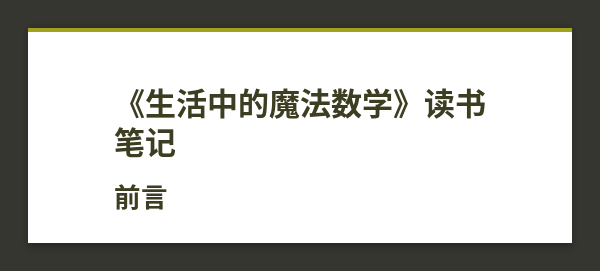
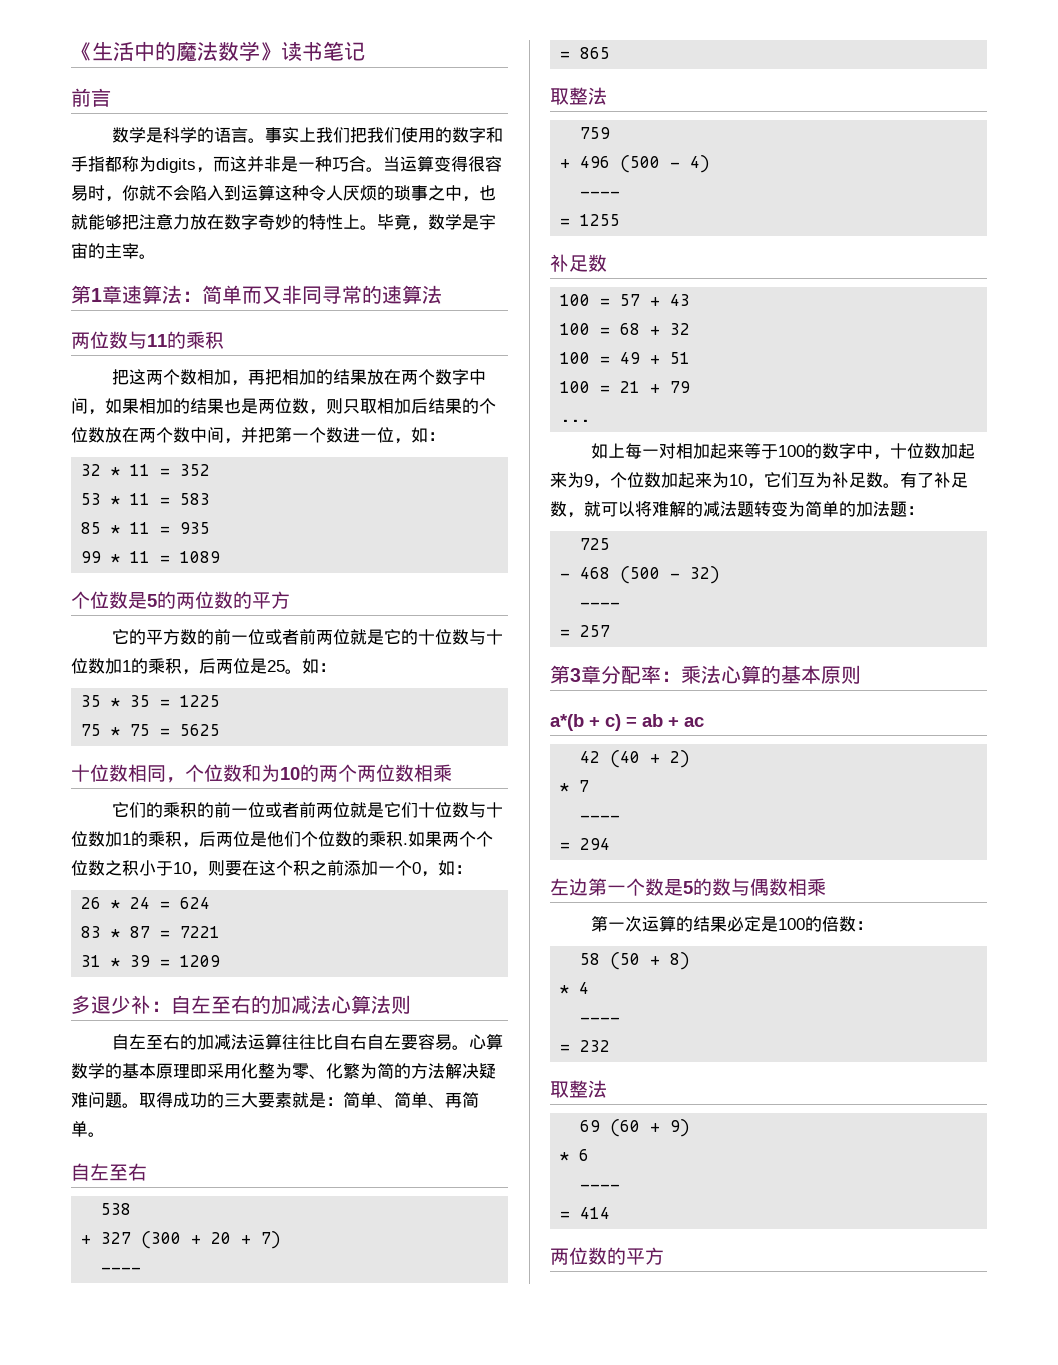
+ 数学是科学的语言。事实上我们把我们使用的数字和手指都称为digits，而这并非是一种巧合。当运算变得很容易时，你就不会陷入到运算这种令人厌烦的琐事之中，也就能够把注意力放在数字奇妙的特性上。毕竟，数学是宇宙的主宰。
+ 第1章速算法：简单而又非同寻常的速算法
+ 两位数与11的乘积
+ 把这两个数相加，再把相加的结果放在两个数字中间，如果相加的结果也是两位数，则只取相加后结果的个位数放在两个数中间，并把第一个数进一位，如：
+ 32 * 11 = 352
+ 53 * 11 = 583
+ 85 * 11 = 935
+ 99 * 11 = 1089
+ 个位数是5的两位数的平方
+ 它的平方数的前一位或者前两位就是它的十位数与十位数加1的乘积，后两位是25。如：
+ 35 * 35 = 1225
+ 75 * 75 = 5625
+ 十位数相同，个位数和为10的两个两位数相乘
+ 它们的乘积的前一位或者前两位就是它们十位数与十位数加1的乘积，后两位是他们个位数的乘积.如果两个个位数之积小于10，则要在这个积之前添加一个0，如：
+ 26 * 24 = 624
+ 83 * 87 = 7221
+ 31 * 39 = 1209
+ 多退少补：自左至右的加减法心算法则
+ 自左至右的加减法运算往往比自右自左要容易。心算数学的基本原理即采用化整为零、化繁为简的方法解决疑难问题。取得成功的三大要素就是：简单、简单、再简单。
+ 自左至右
+ 538
+ + 327 (300 + 20 + 7)
+ ----
+ = 865
+ 取整法
+ 759
+ + 496 (500 - 4)
+ ----
+ = 1255
+ 补足数
+ 100 = 57 + 43
+ 100 = 68 + 32
+ 100 = 49 + 51
+ 100 = 21 + 79
+ ...
+ 如上每一对相加起来等于100的数字中，十位数加起来为9，个位数加起来为10，它们互为补足数。有了补足数，就可以将难解的减法题转变为简单的加法题：
+ 725
+ - 468 (500 - 32)
+ ----
+ = 257
+ 第3章分配率：乘法心算的基本原则
+ a*(b + c) = ab + ac
+ 42 (40 + 2)
+ * 7
+ ----
+ = 294
+ 左边第一个数是5的数与偶数相乘
+ 第一次运算的结果必定是100的倍数：
+ 58 (50 + 8)
+ * 4
+ ----
+ = 232
+ 取整法
+ 69 (60 + 9)
+ * 6
+ ----
+ = 414
+ 两位数的平方

